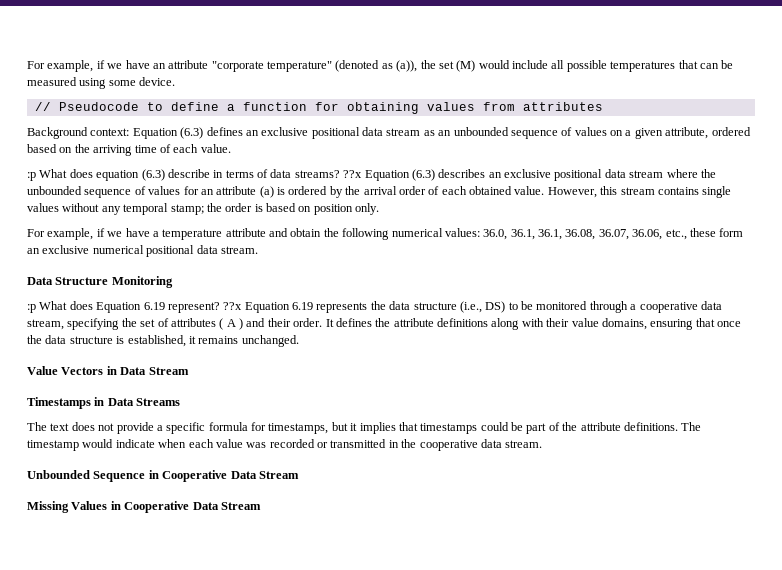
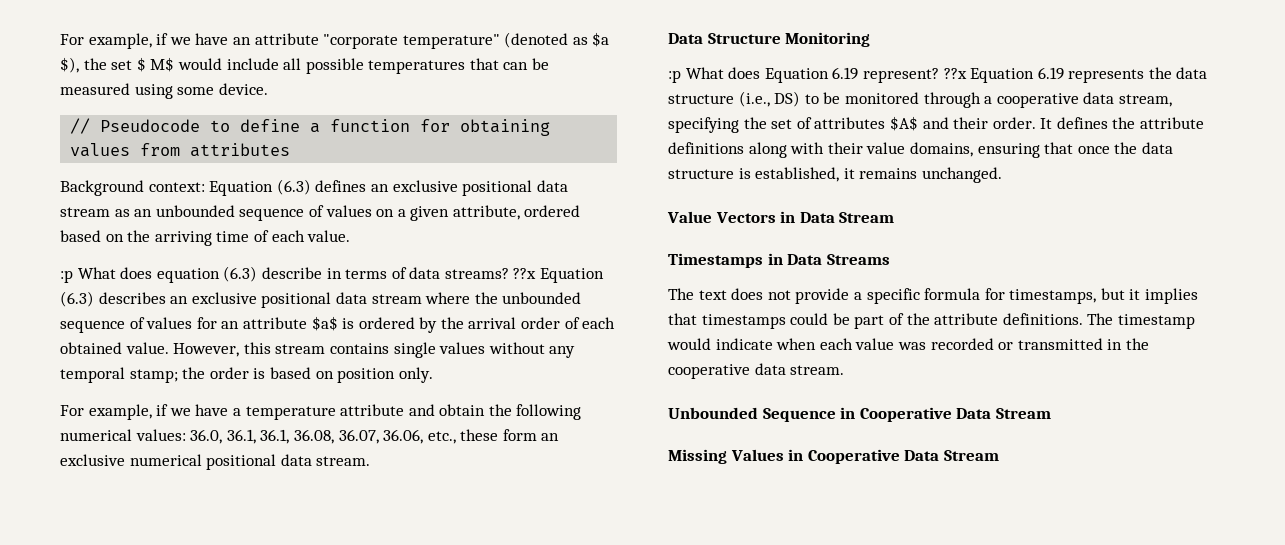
- For example, if we have an attribute "corporate temperature" (denoted as (a)), the set (M) would include all possible temperatures that can be measured using some device.
+ For example, if we have an attribute "corporate temperature" (denoted as $a $), the set $ M$ would include all possible temperatures that can be measured using some device.
- ??x Equation (6.3) describes an exclusive positional data stream where the unbounded sequence of values for an attribute (a) is ordered by the arrival order of each obtained value.
+ ??x Equation (6.3) describes an exclusive positional data stream where the unbounded sequence of values for an attribute $a$ is ordered by the arrival order of each obtained value.
- ??x Equation 6.19 represents the data structure (i.e., DS) to be monitored through a cooperative data stream, specifying the set of attributes ( A ) and their order.
+ ??x Equation 6.19 represents the data structure (i.e., DS) to be monitored through a cooperative data stream, specifying the set of attributes $A$ and their order.

